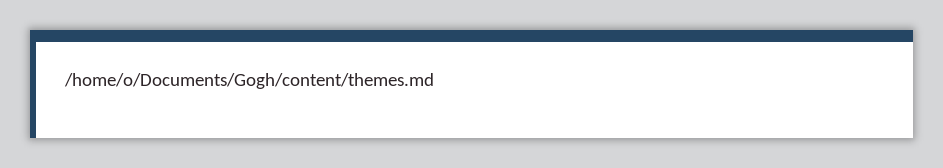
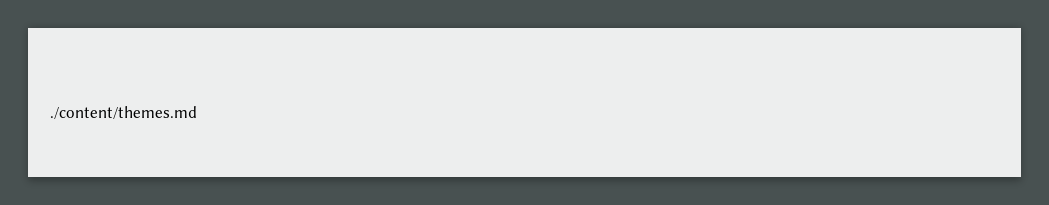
- /home/o/Documents/Gogh/content/themes.md
+ ./content/themes.md

